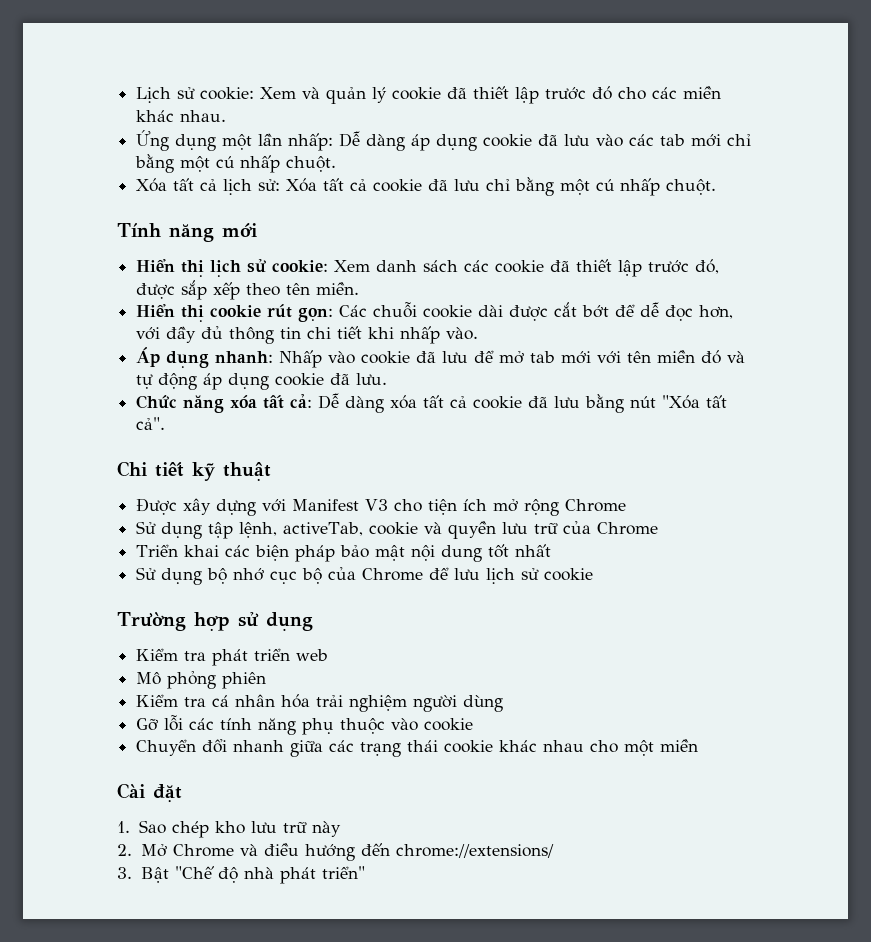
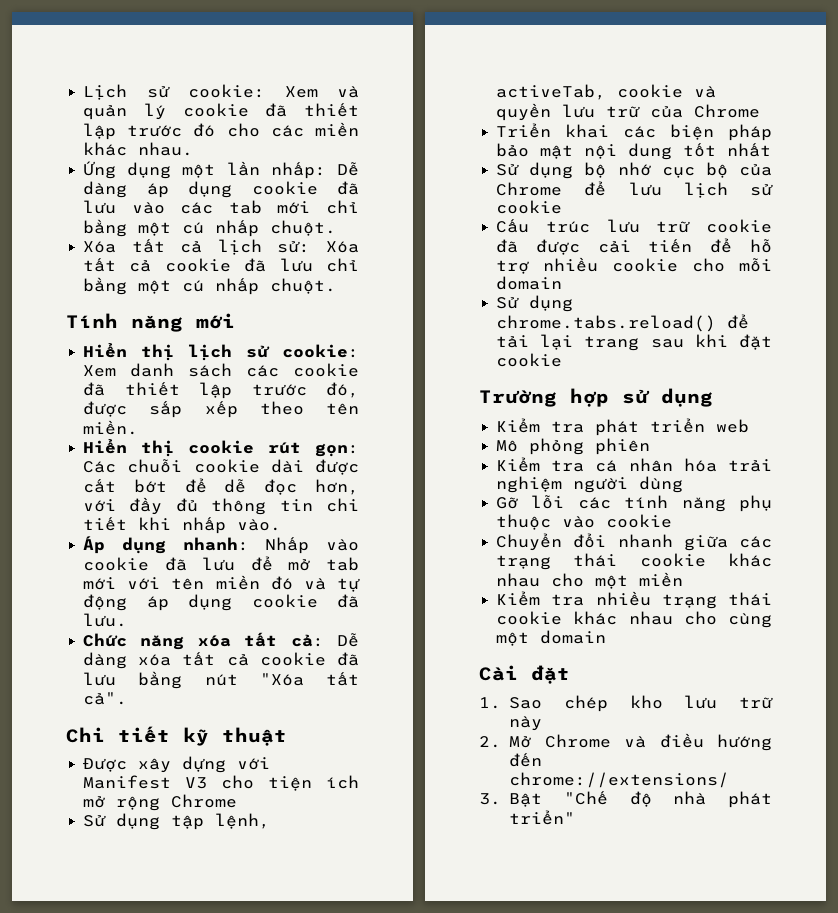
+ Cấu trúc lưu trữ cookie đã được cải tiến để hỗ trợ nhiều cookie cho mỗi domain
+ Sử dụng chrome.tabs.reload() để tải lại trang sau khi đặt cookie
+ Kiểm tra nhiều trạng thái cookie khác nhau cho cùng một domain

